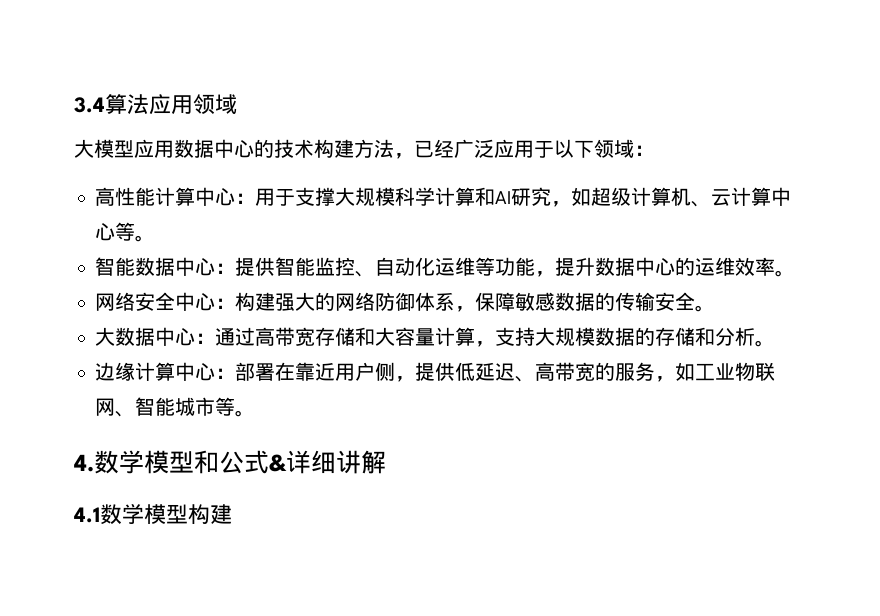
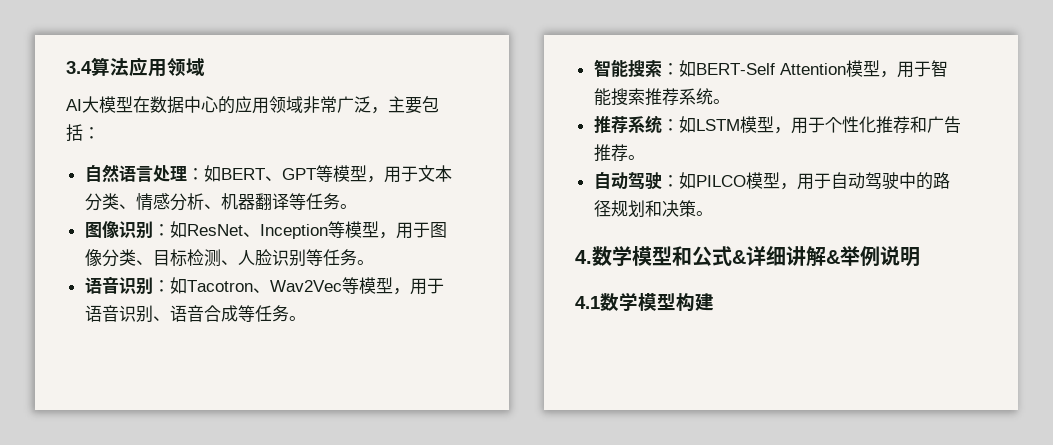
- 大模型应用数据中心的技术构建方法，已经广泛应用于以下领域：
- 高性能计算中心：用于支撑大规模科学计算和AI研究，如超级计算机、云计算中心等。
- 智能数据中心：提供智能监控、自动化运维等功能，提升数据中心的运维效率。
- 网络安全中心：构建强大的网络防御体系，保障敏感数据的传输安全。
- 大数据中心：通过高带宽存储和大容量计算，支持大规模数据的存储和分析。
- 边缘计算中心：部署在靠近用户侧，提供低延迟、高带宽的服务，如工业物联网、智能城市等。
+ AI大模型在数据中心的应用领域非常广泛，主要包括：
+ 自然语言处理：如BERT、GPT等模型，用于文本分类、情感分析、机器翻译等任务。
+ 图像识别：如ResNet、Inception等模型，用于图像分类、目标检测、人脸识别等任务。
+ 语音识别：如Tacotron、Wav2Vec等模型，用于语音识别、语音合成等任务。
+ 智能搜索：如BERT-Self Attention模型，用于智能搜索推荐系统。
+ 推荐系统：如LSTM模型，用于个性化推荐和广告推荐。
+ 自动驾驶：如PILCO模型，用于自动驾驶中的路径规划和决策。
- 4.数学模型和公式&详细讲解
+ 4.数学模型和公式&详细讲解&举例说明

